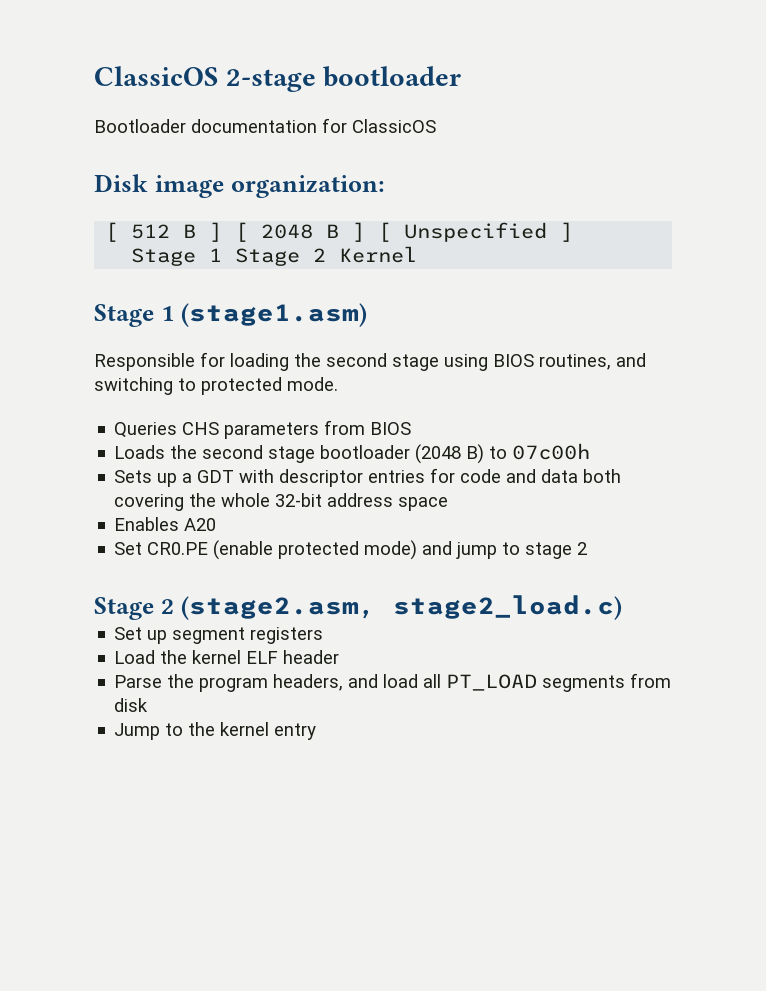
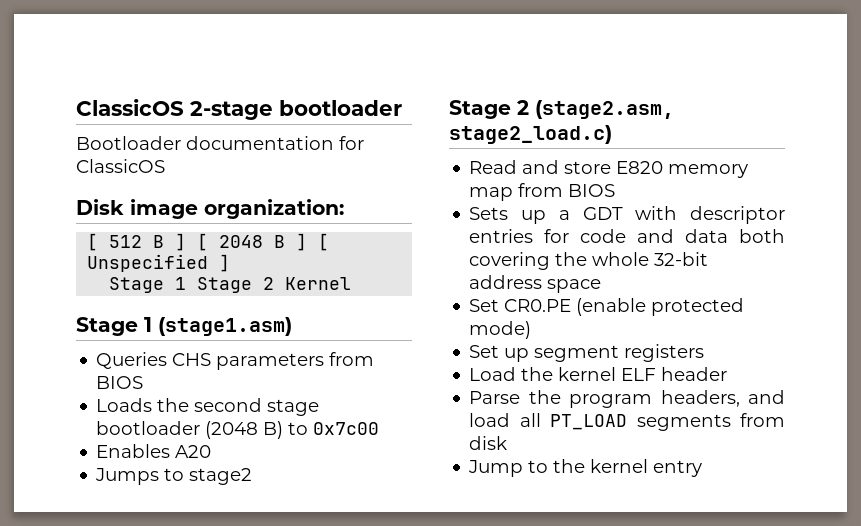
- Responsible for loading the second stage using BIOS routines, and switching to protected mode.
- Loads the second stage bootloader (2048 B) to 07c00h
+ Loads the second stage bootloader (2048 B) to 0x7c00
+ Enables A20
+ Jumps to stage2
+ Stage 2 (stage2.asm, stage2_load.c)
+ Read and store E820 memory map from BIOS
- Enables A20
- Set CR0.PE (enable protected mode) and jump to stage 2
- Stage 2 (stage2.asm, stage2_load.c)
+ Set CR0.PE (enable protected mode)

